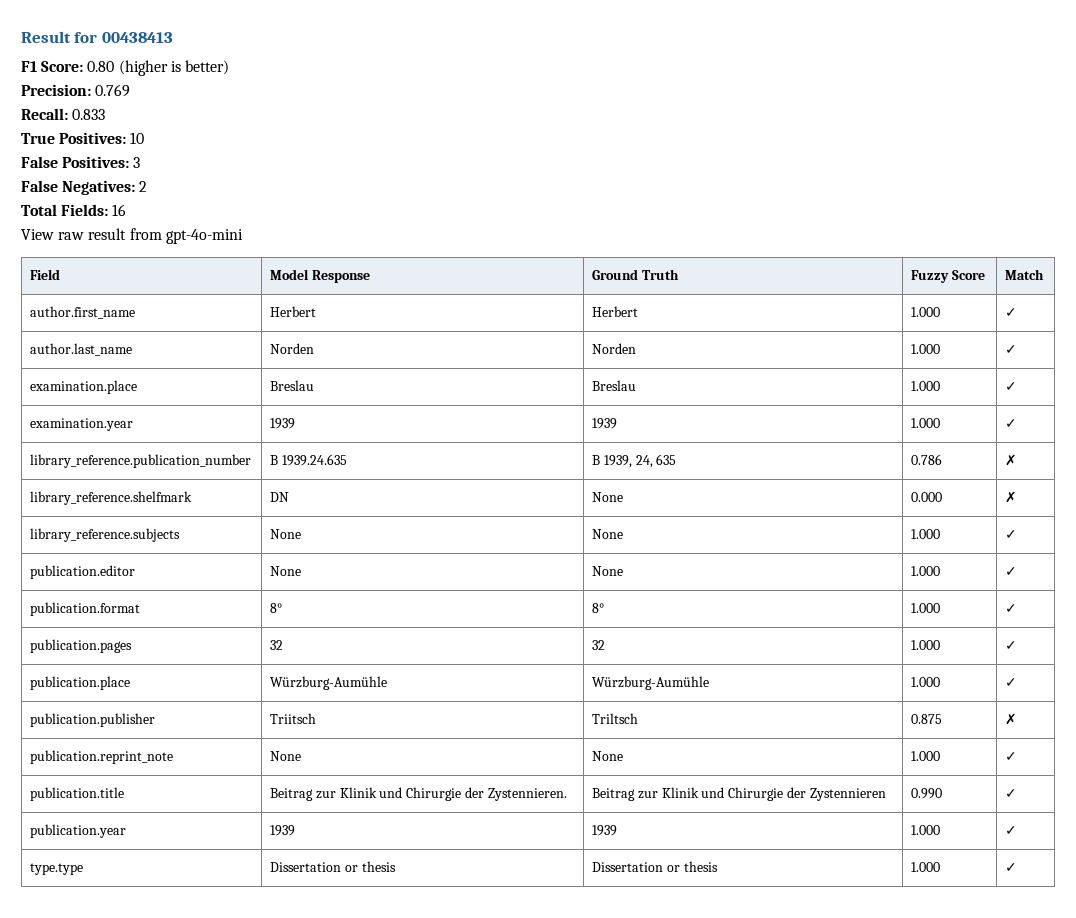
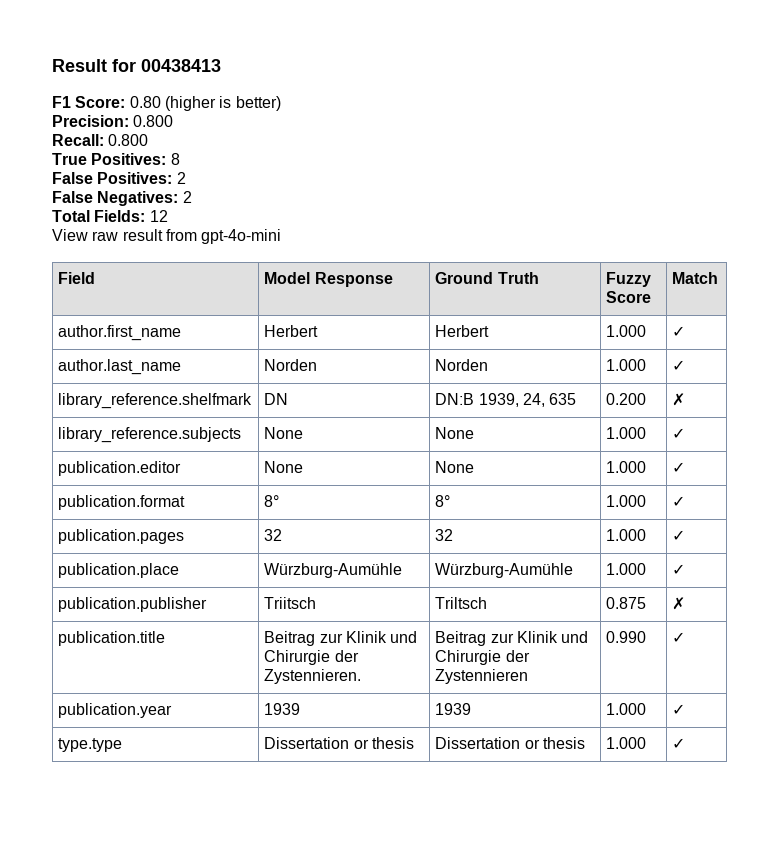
- Precision: 0.769
+ Precision: 0.800
- Recall: 0.833
+ Recall: 0.800
- True Positives: 10
+ True Positives: 8
- False Positives: 3
+ False Positives: 2
- Total Fields: 16
+ Total Fields: 12
- examination.place | Breslau | Breslau | 1.000 | ✓
- examination.year | 1939 | 1939 | 1.000 | ✓
- library_reference.publication_number | B 1939.24.635 | B 1939, 24, 635 | 0.786 | ✗
- library_reference.shelfmark | DN | None | 0.000 | ✗
+ library_reference.shelfmark | DN | DN:B 1939, 24, 635 | 0.200 | ✗
- publication.reprint_note | None | None | 1.000 | ✓

